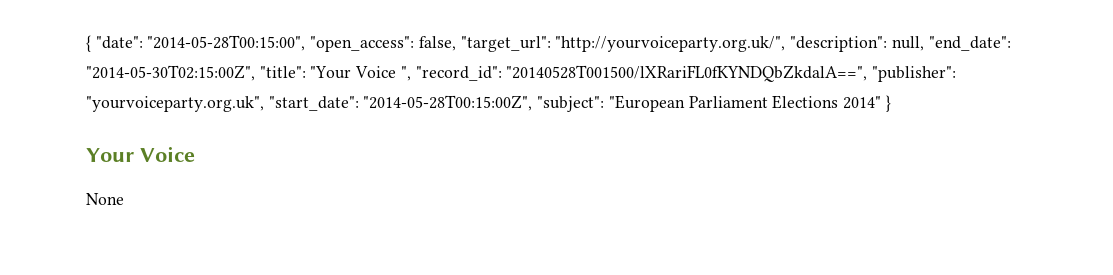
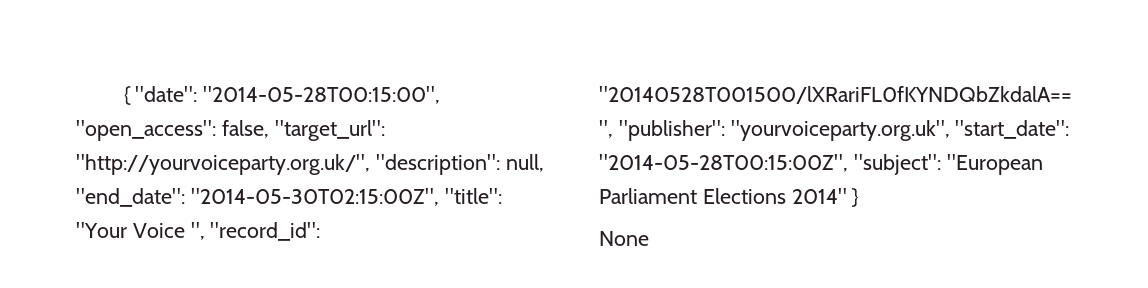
- Your Voice

